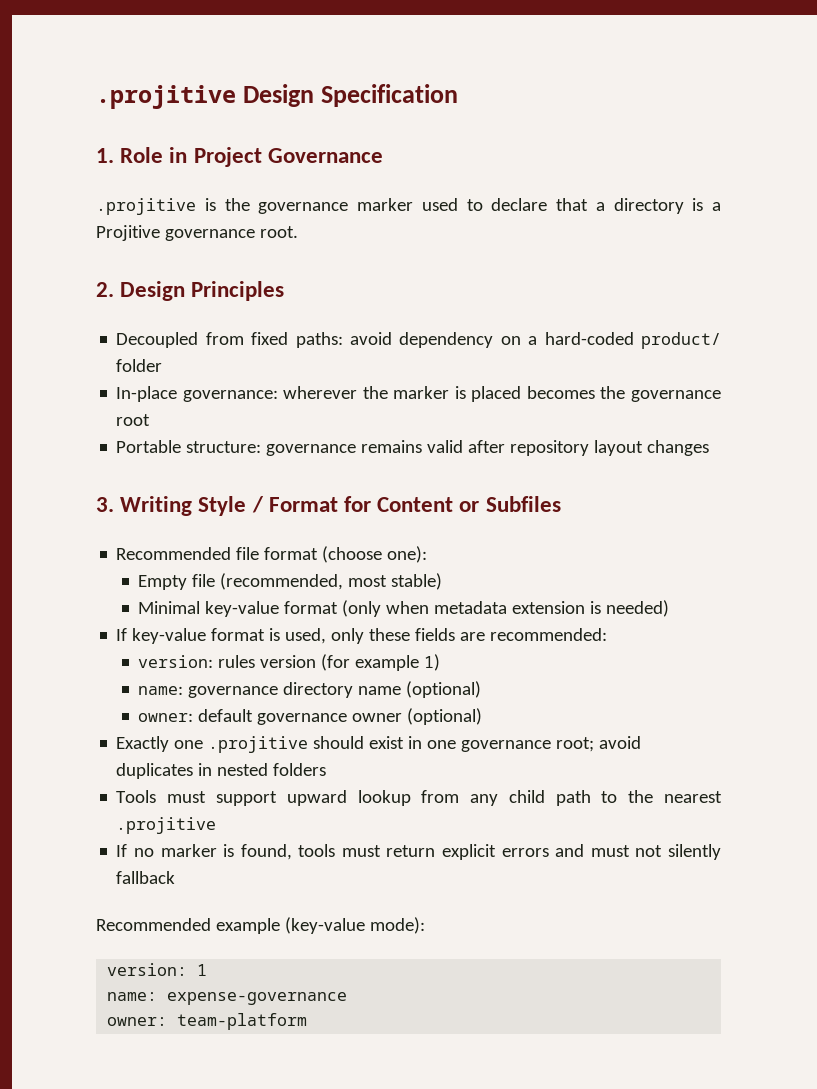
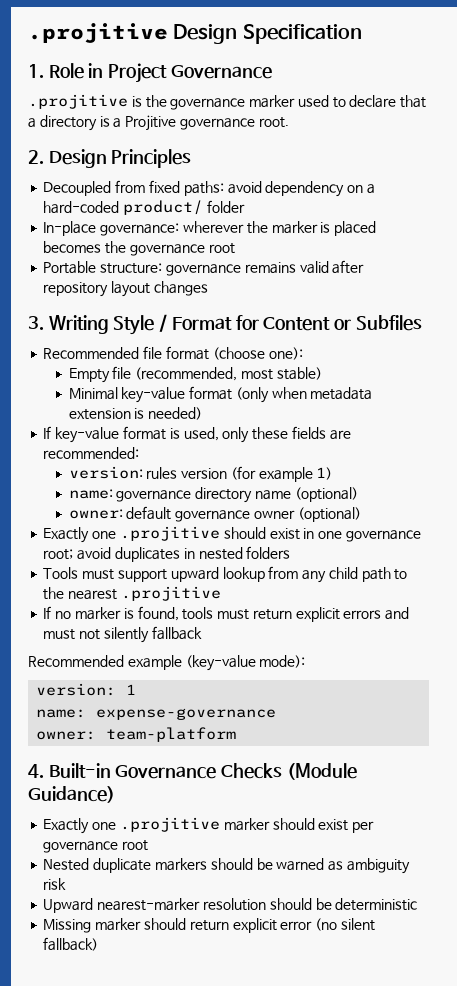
+ 4. Built-in Governance Checks (Module Guidance)
+ Exactly one .projitive marker should exist per governance root
+ Nested duplicate markers should be warned as ambiguity risk
+ Upward nearest-marker resolution should be deterministic
+ Missing marker should return explicit error (no silent fallback)

